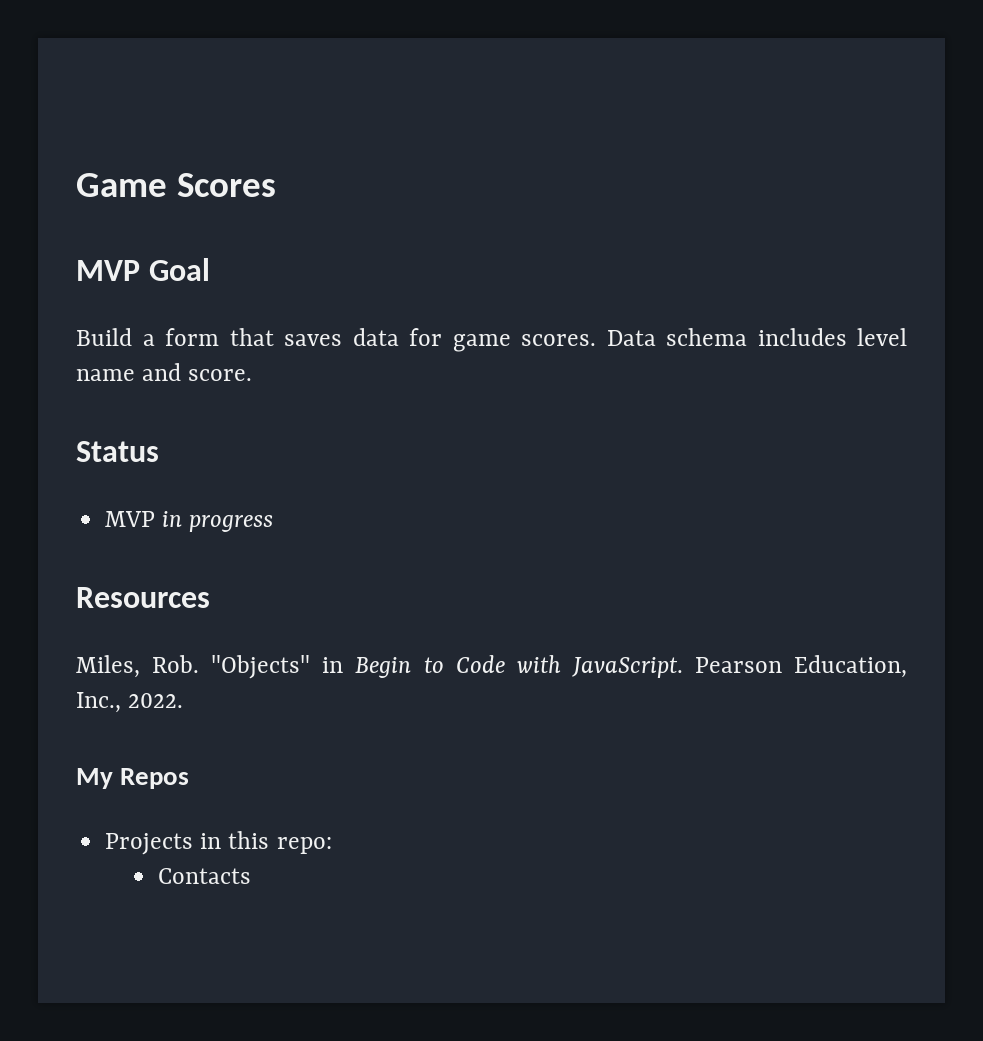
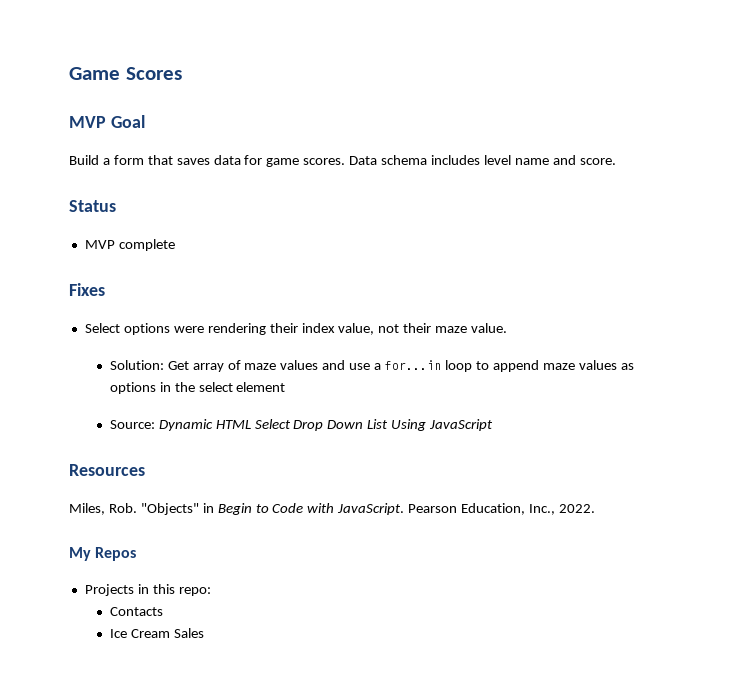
- MVP in progress
+ MVP complete
+ Fixes
+ Select options were rendering their index value, not their maze value.
+ Solution: Get array of maze values and use a for...in loop to append maze values as options in the select element
+ Source: Dynamic HTML Select Drop Down List Using JavaScript
+ Ice Cream Sales

